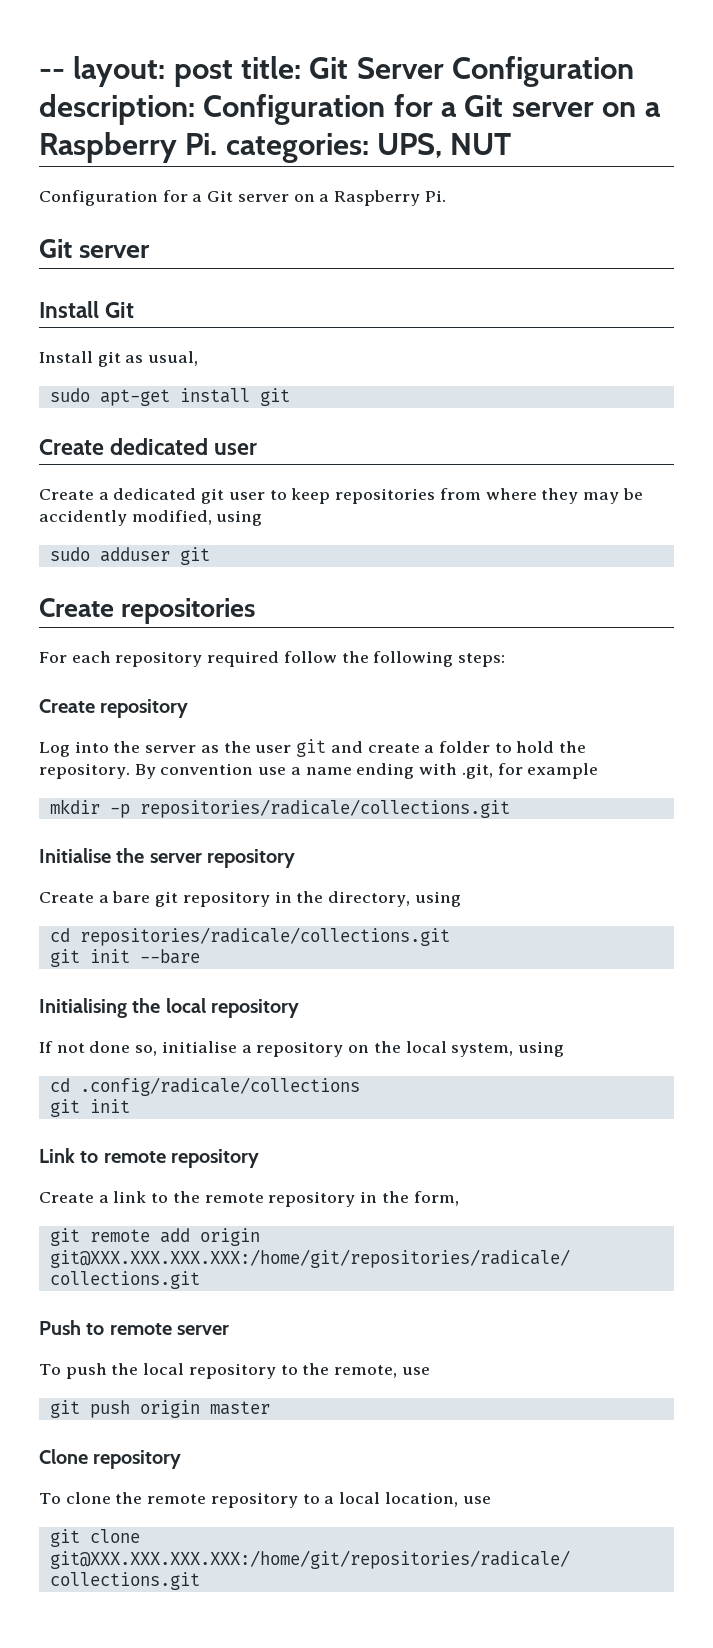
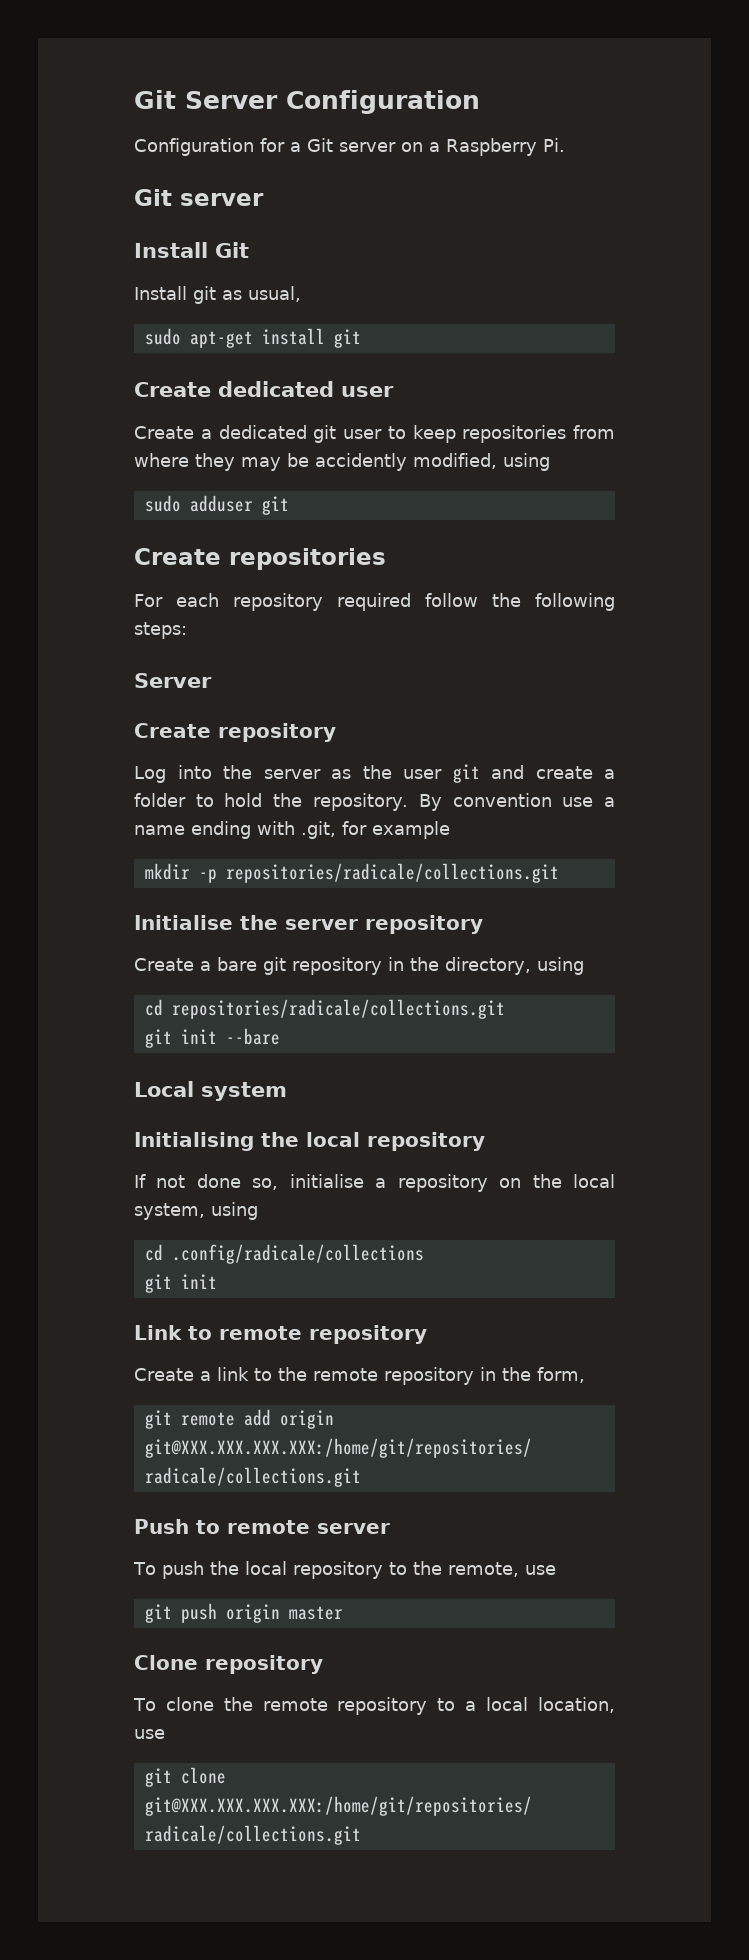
- -- layout: post title: Git Server Configuration description: Configuration for a Git server on a Raspberry Pi. categories: UPS, NUT
+ Git Server Configuration
  For each repository required follow the following steps:
+ Server
+ Local system

